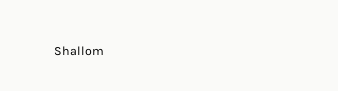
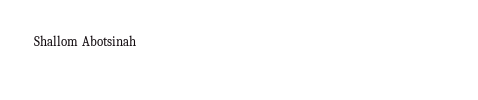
- Shallom
+ Shallom Abotsinah

